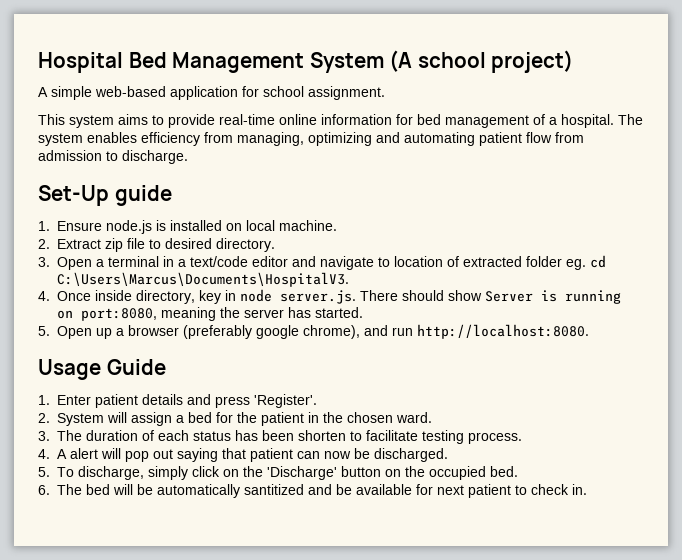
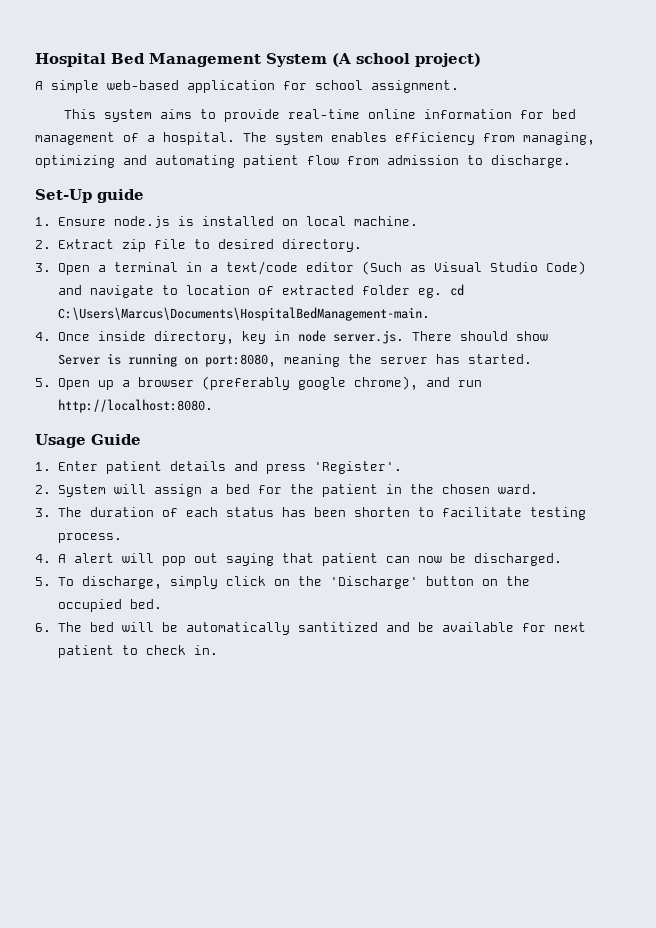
- 3. Open a terminal in a text/code editor and navigate to location of extracted folder eg. cd C:\Users\Marcus\Documents\HospitalV3.
+ 3. Open a terminal in a text/code editor (Such as Visual Studio Code) and navigate to location of extracted folder eg. cd C:\Users\Marcus\Documents\HospitalBedManagement-main.

